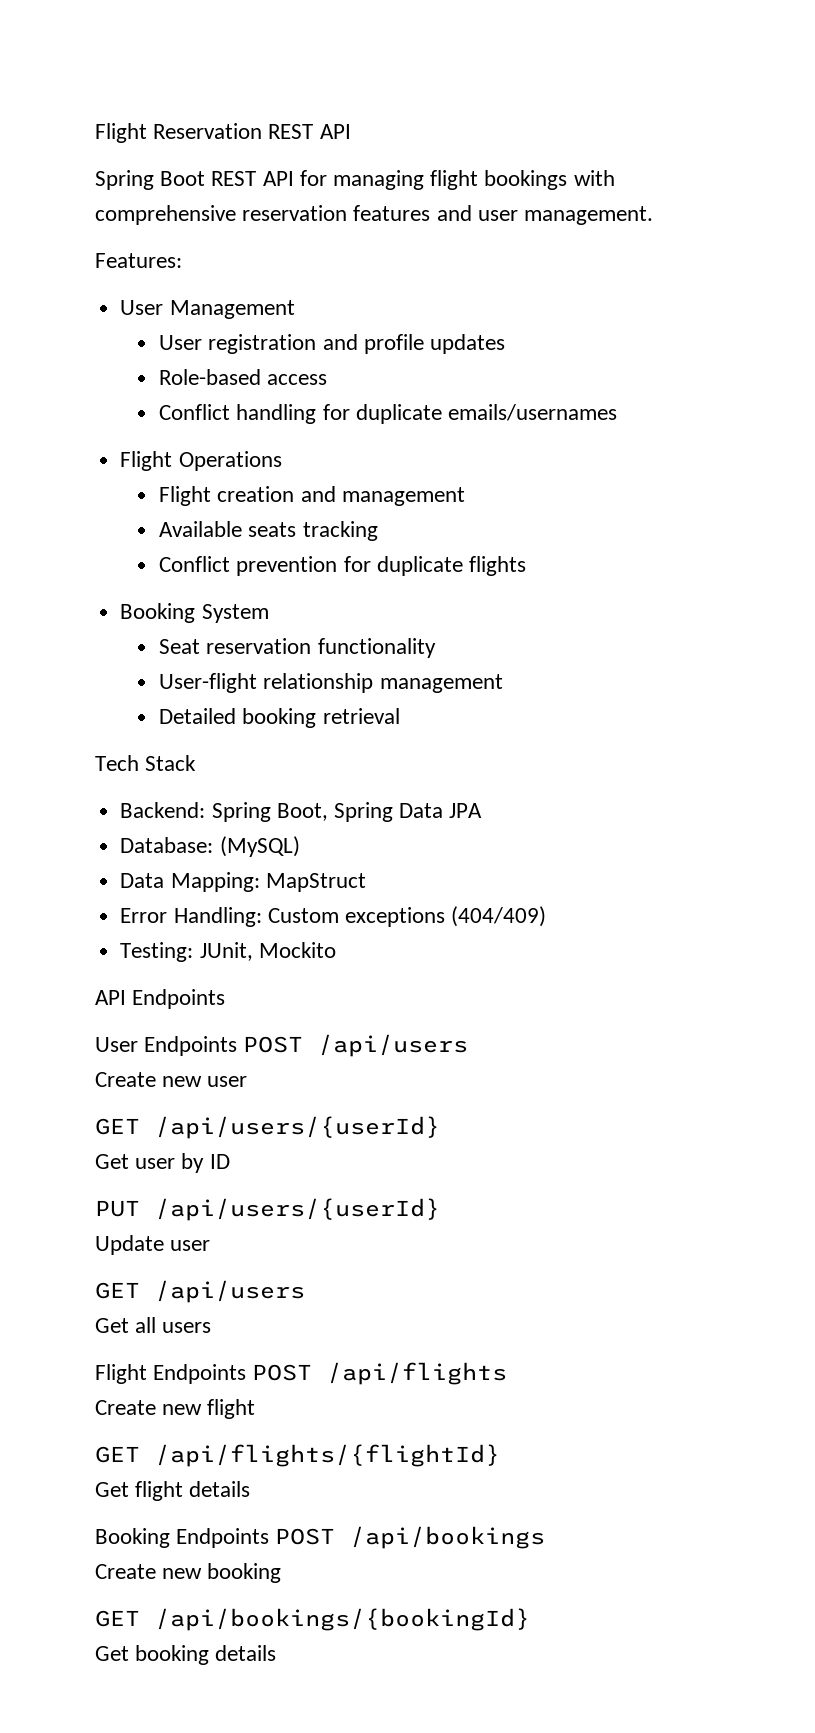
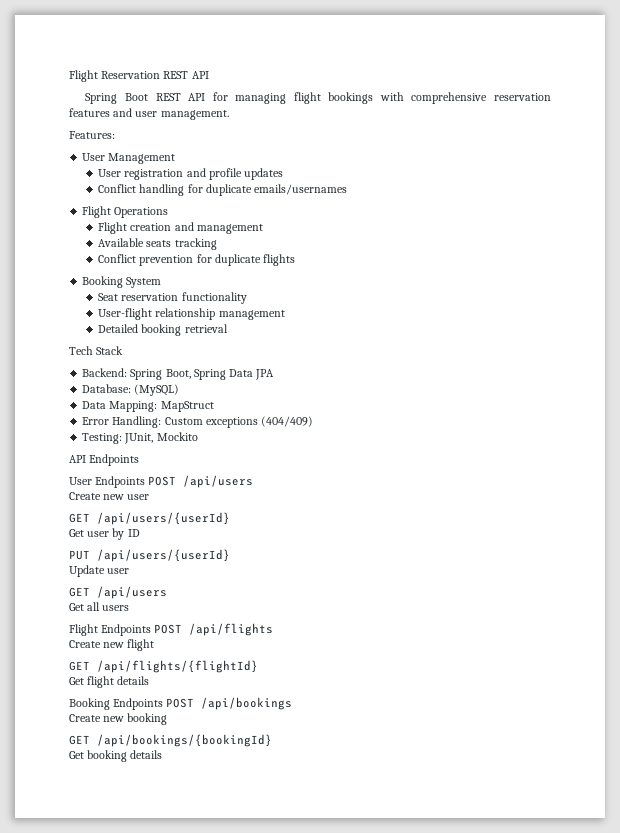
- Role-based access

